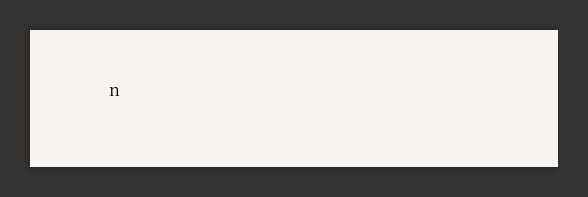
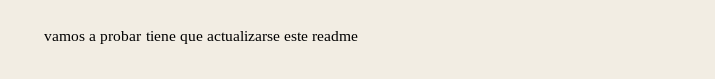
- n
+ vamos a probar tiene que actualizarse este readme

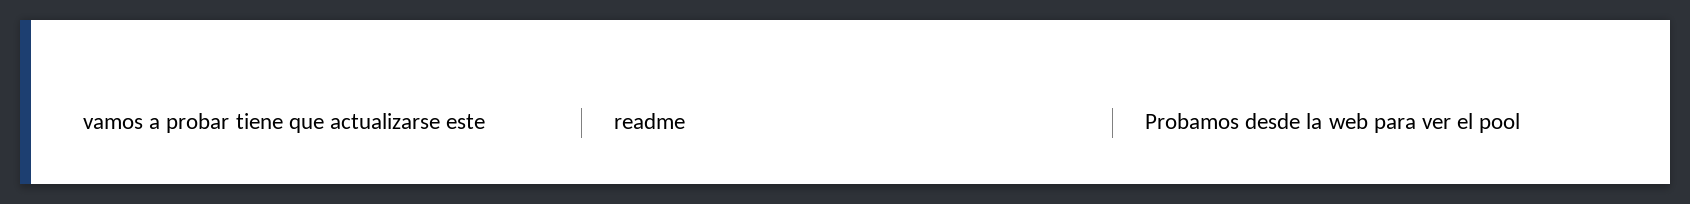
+ Probamos desde la web para ver el pool

